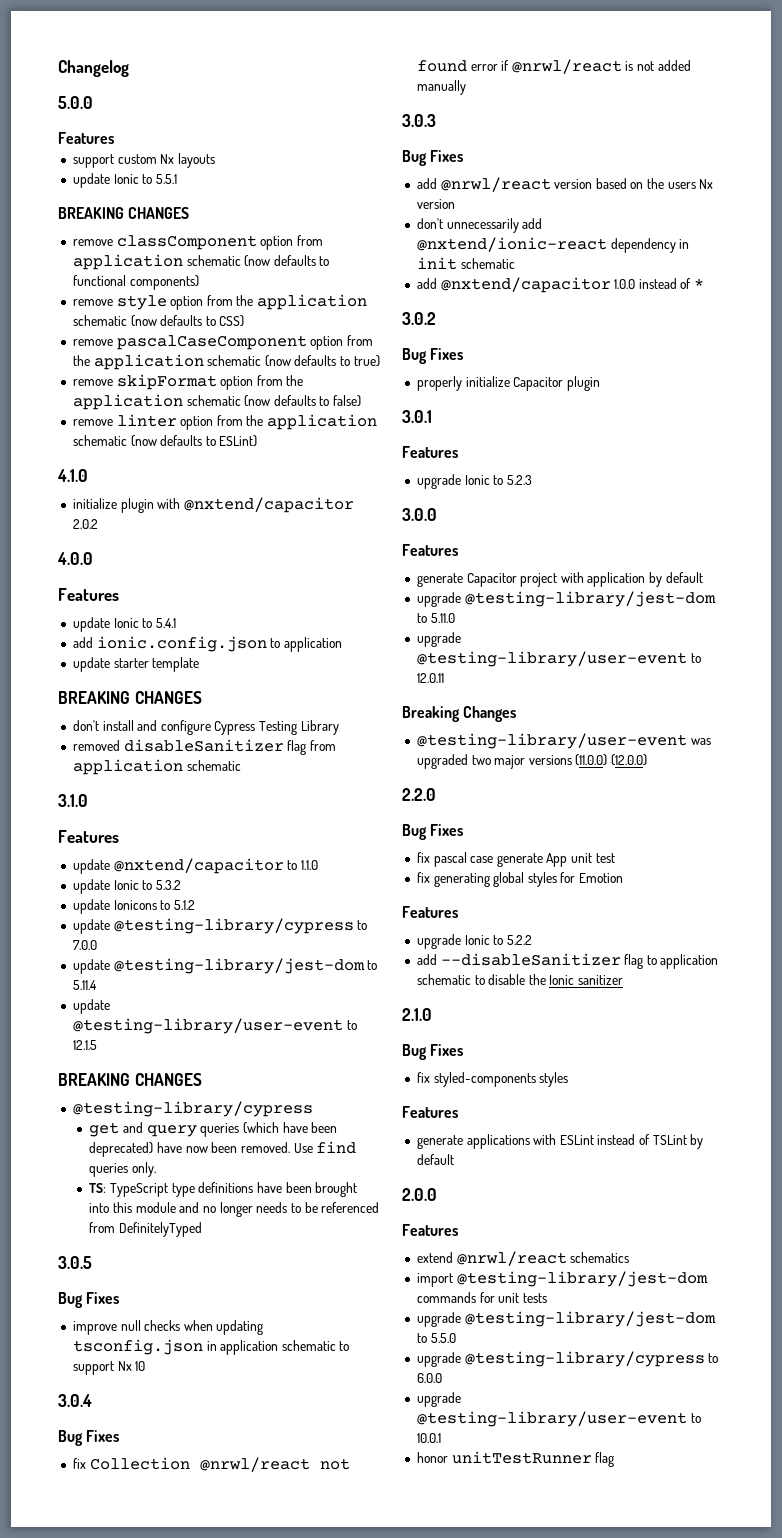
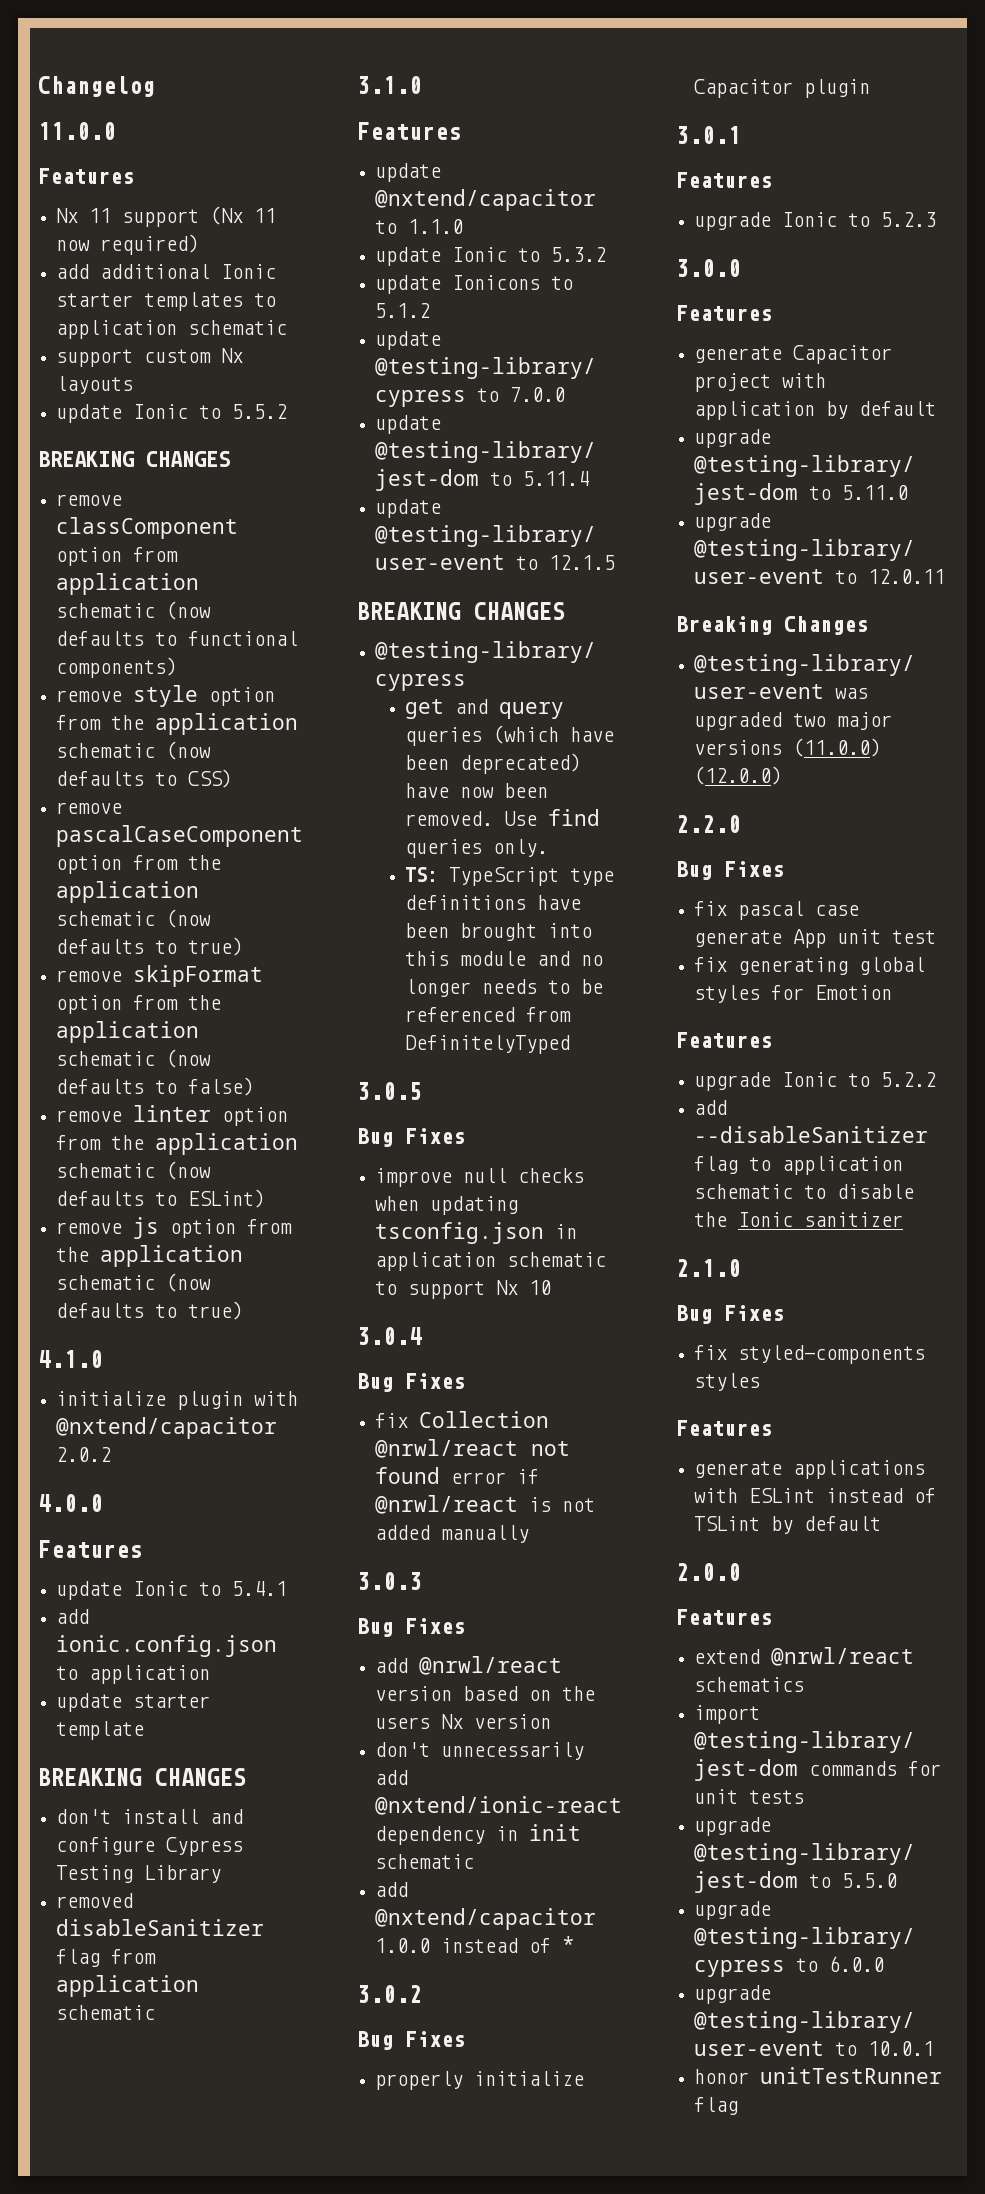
- 5.0.0
+ 11.0.0
  Features
+ Nx 11 support (Nx 11 now required)
+ add additional Ionic starter templates to application schematic
- update Ionic to 5.5.1
+ update Ionic to 5.5.2
+ remove js option from the application schematic (now defaults to true)

